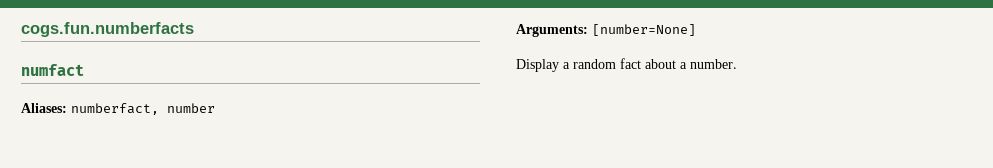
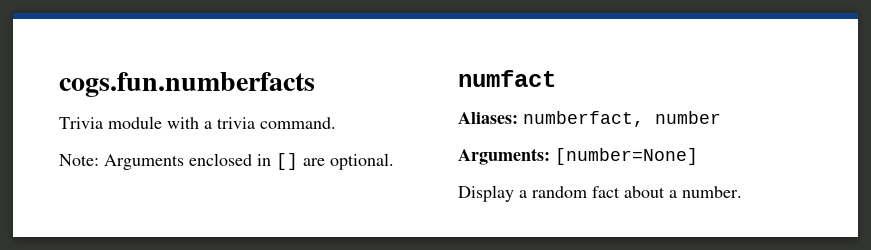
+ Trivia module with a trivia command.
+ Note: Arguments enclosed in [] are optional.

